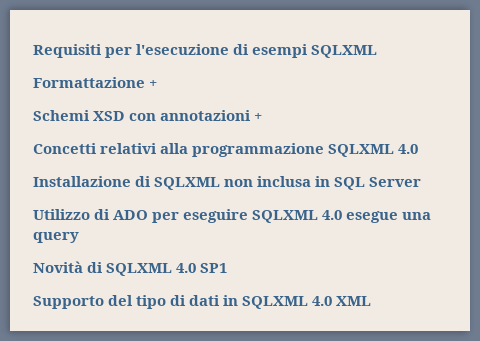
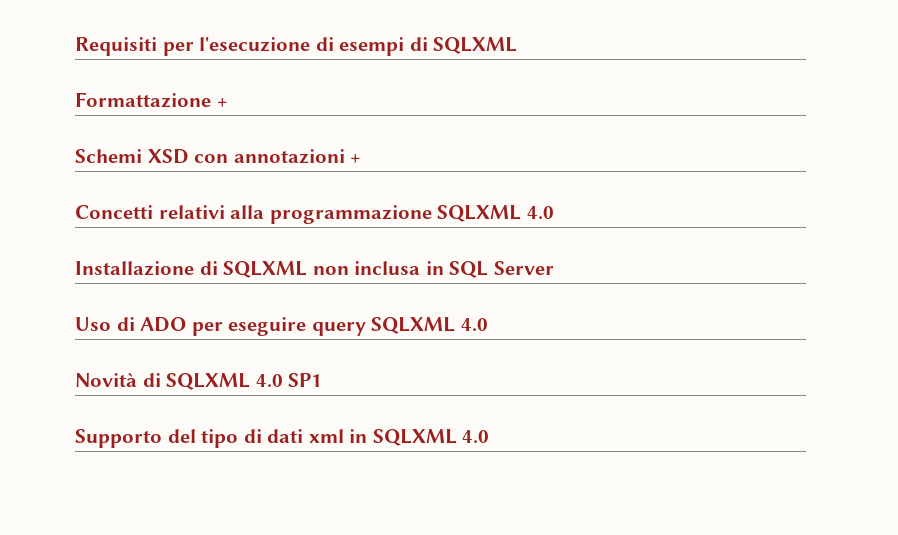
- Requisiti per l'esecuzione di esempi SQLXML
+ Requisiti per l'esecuzione di esempi di SQLXML
- Utilizzo di ADO per eseguire SQLXML 4.0 esegue una query
+ Uso di ADO per eseguire query SQLXML 4.0
- Supporto del tipo di dati in SQLXML 4.0 XML
+ Supporto del tipo di dati xml in SQLXML 4.0

